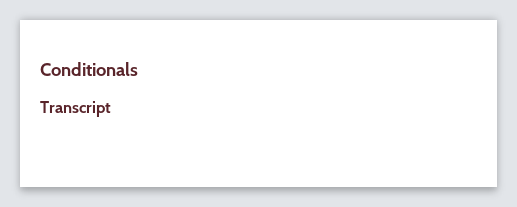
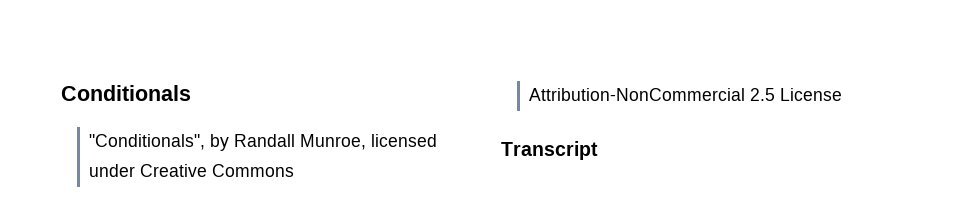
+ "Conditionals", by Randall Munroe, licensed under Creative Commons Attribution-NonCommercial 2.5 License

